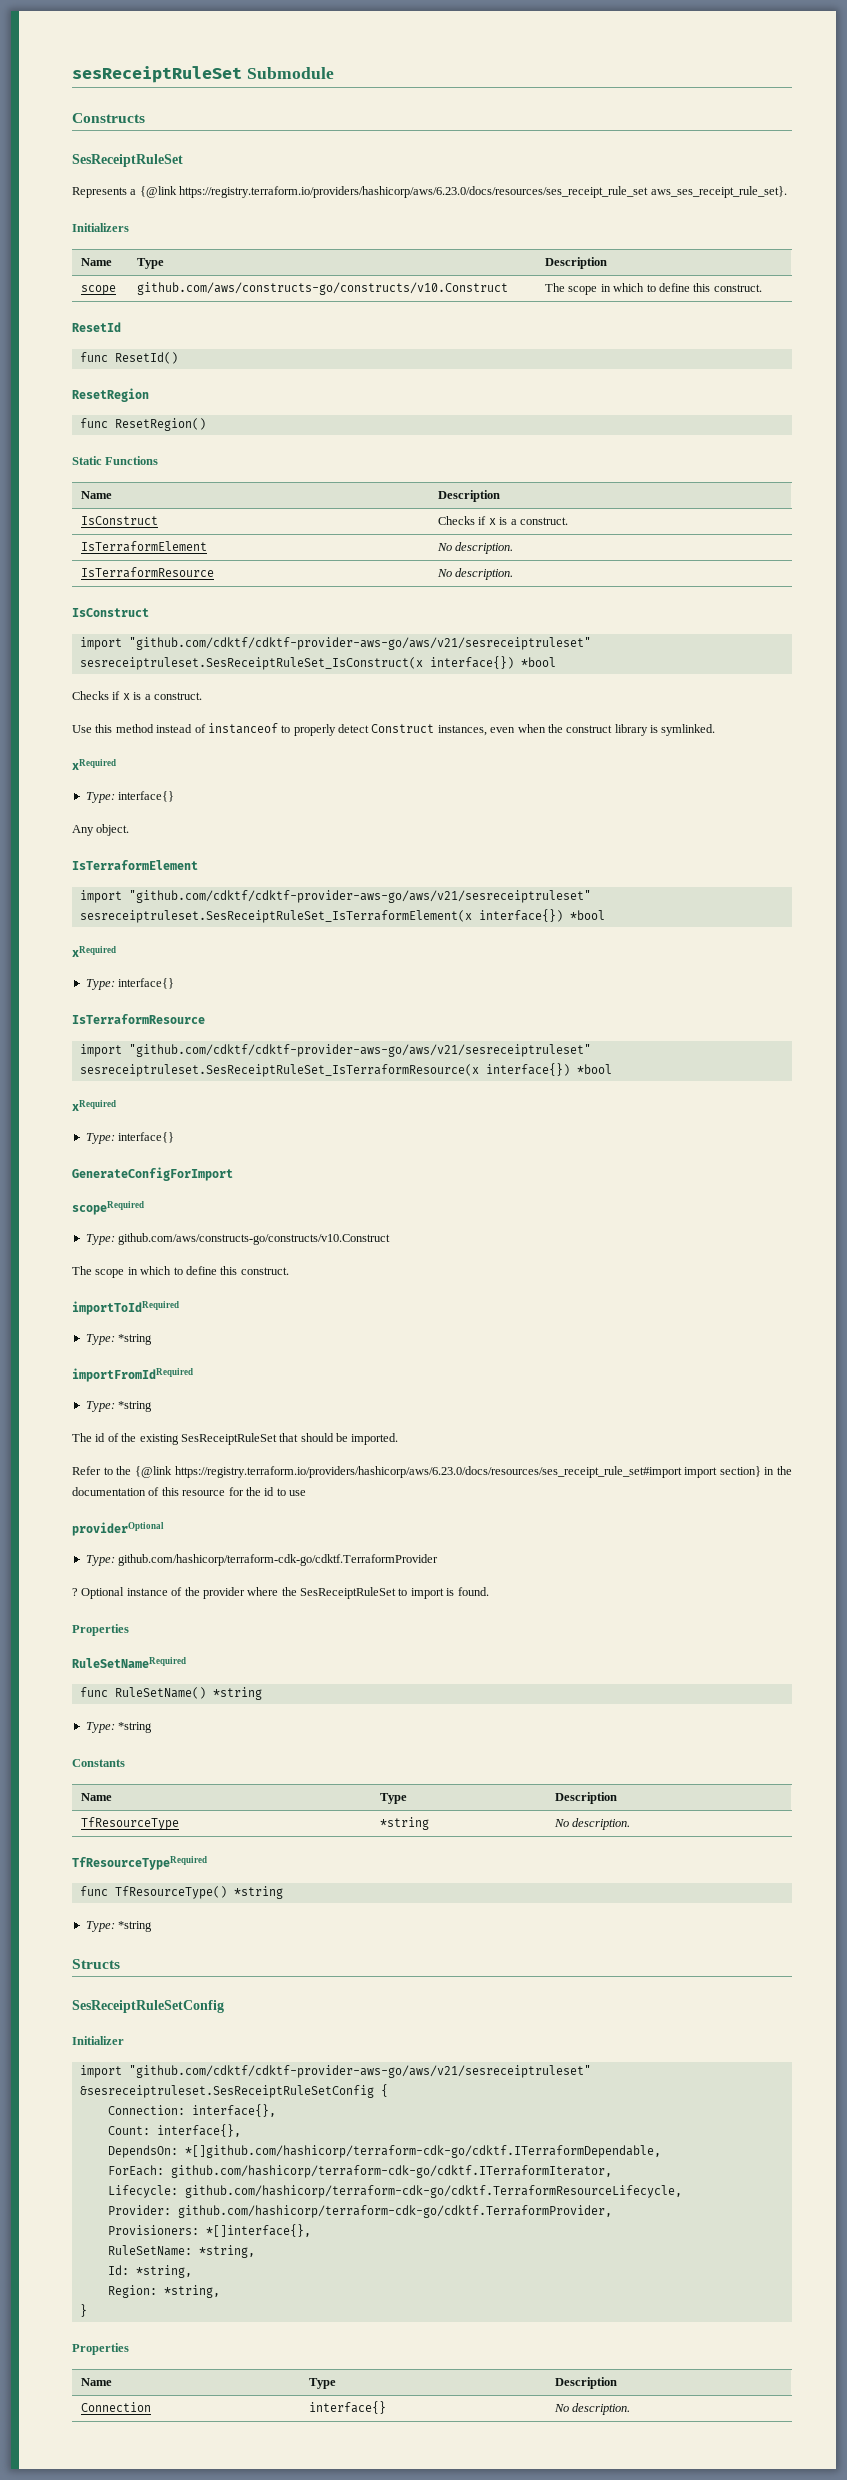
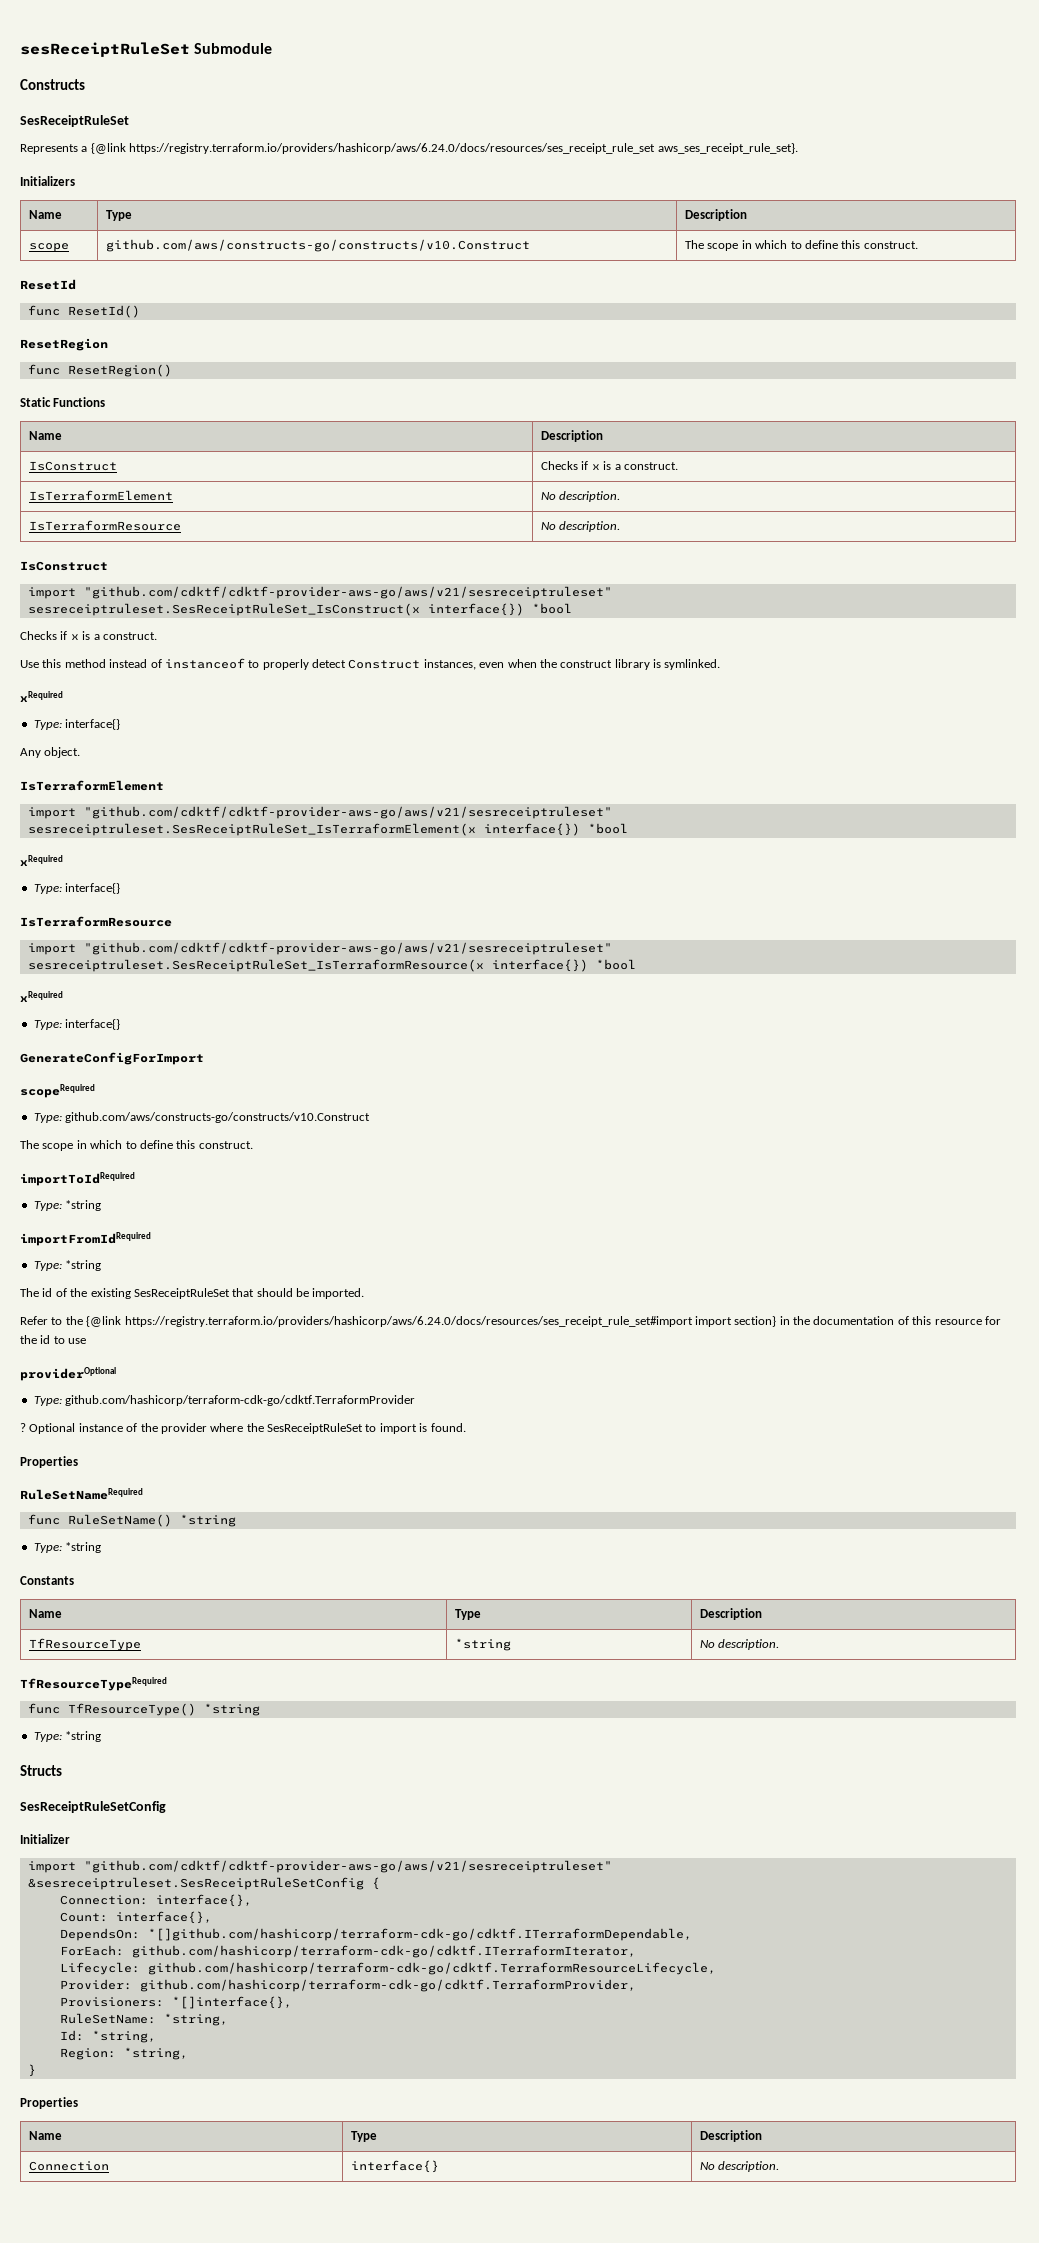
- Represents a {@link https://registry.terraform.io/providers/hashicorp/aws/6.23.0/docs/resources/ses_receipt_rule_set aws_ses_receipt_rule_set}.
+ Represents a {@link https://registry.terraform.io/providers/hashicorp/aws/6.24.0/docs/resources/ses_receipt_rule_set aws_ses_receipt_rule_set}.
- Refer to the {@link https://registry.terraform.io/providers/hashicorp/aws/6.23.0/docs/resources/ses_receipt_rule_set#import import section} in the documentation of this resource for the id to use
+ Refer to the {@link https://registry.terraform.io/providers/hashicorp/aws/6.24.0/docs/resources/ses_receipt_rule_set#import import section} in the documentation of this resource for the id to use

